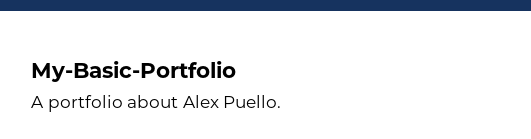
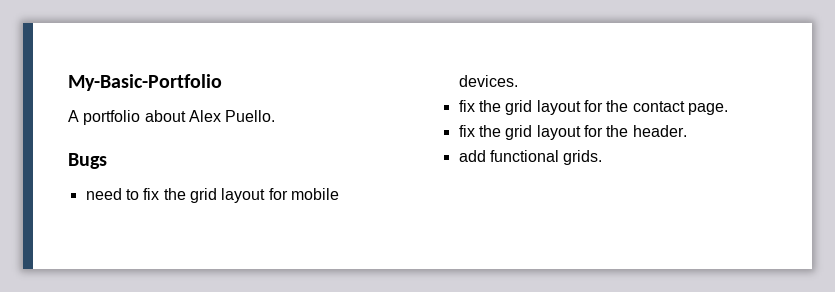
+ Bugs
+ need to fix the grid layout for mobile devices.
+ fix the grid layout for the contact page.
+ fix the grid layout for the header.
+ add functional grids.

